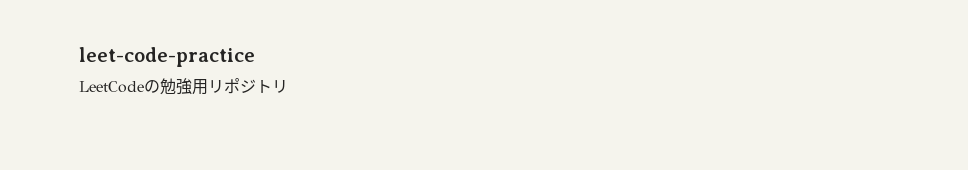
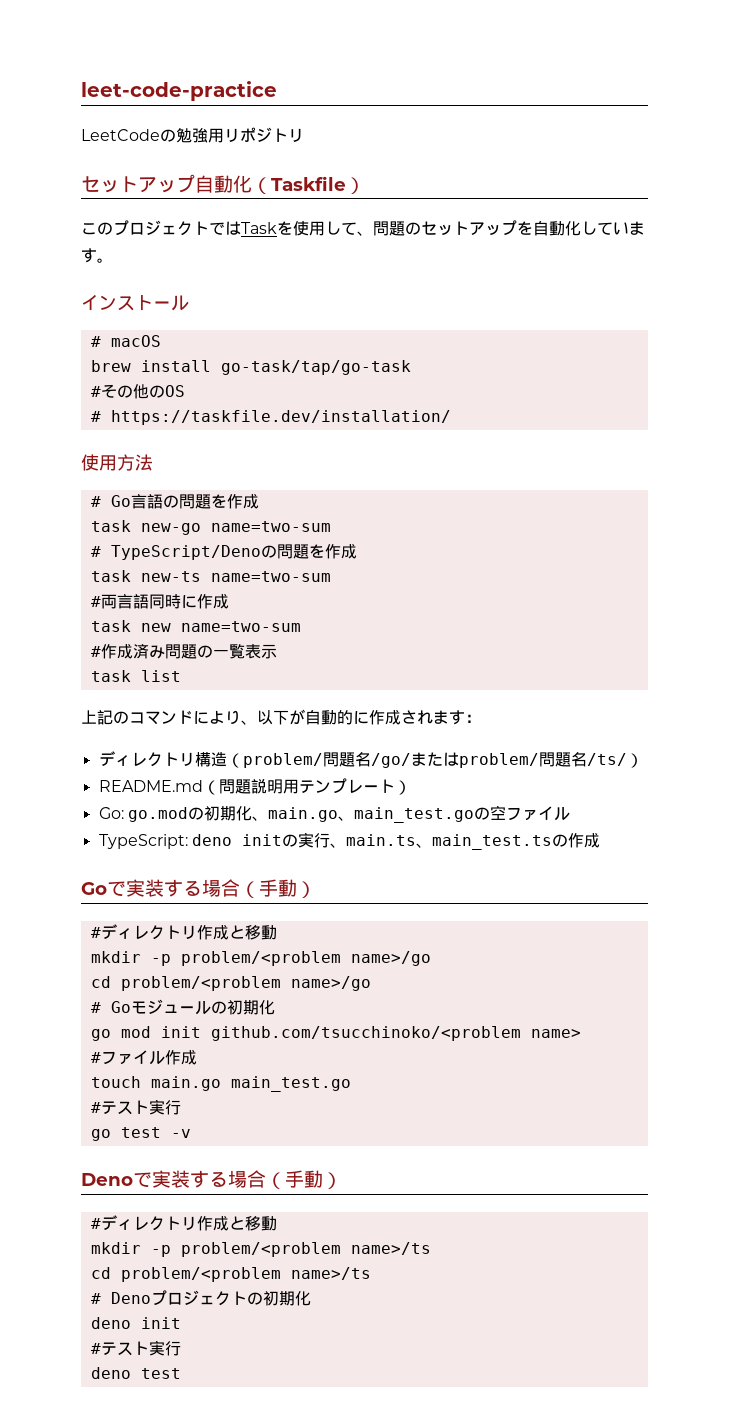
+ セットアップ自動化（Taskfile）
+ このプロジェクトではTaskを使用して、問題のセットアップを自動化しています。
+ インストール
+ # macOS
+ brew install go-task/tap/go-task
+ #その他のOS
+ # https://taskfile.dev/installation/
+ 使用方法
+ # Go言語の問題を作成
+ task new-go name=two-sum
+ # TypeScript/Denoの問題を作成
+ task new-ts name=two-sum
+ #両言語同時に作成
+ task new name=two-sum
+ #作成済み問題の一覧表示
+ task list
+ 上記のコマンドにより、以下が自動的に作成されます：
+ ディレクトリ構造（problem/問題名/go/またはproblem/問題名/ts/）
+ README.md（問題説明用テンプレート）
+ Go: go.modの初期化、main.go、main_test.goの空ファイル
+ TypeScript: deno initの実行、main.ts、main_test.tsの作成
+ Goで実装する場合（手動）
+ #ディレクトリ作成と移動
+ mkdir -p problem/<problem name>/go
+ cd problem/<problem name>/go
+ # Goモジュールの初期化
+ go mod init github.com/tsucchinoko/<problem name>
+ #ファイル作成
+ touch main.go main_test.go
+ #テスト実行
+ go test -v
+ Denoで実装する場合（手動）
+ #ディレクトリ作成と移動
+ mkdir -p problem/<problem name>/ts
+ cd problem/<problem name>/ts
+ # Denoプロジェクトの初期化
+ deno init
+ #テスト実行
+ deno test

